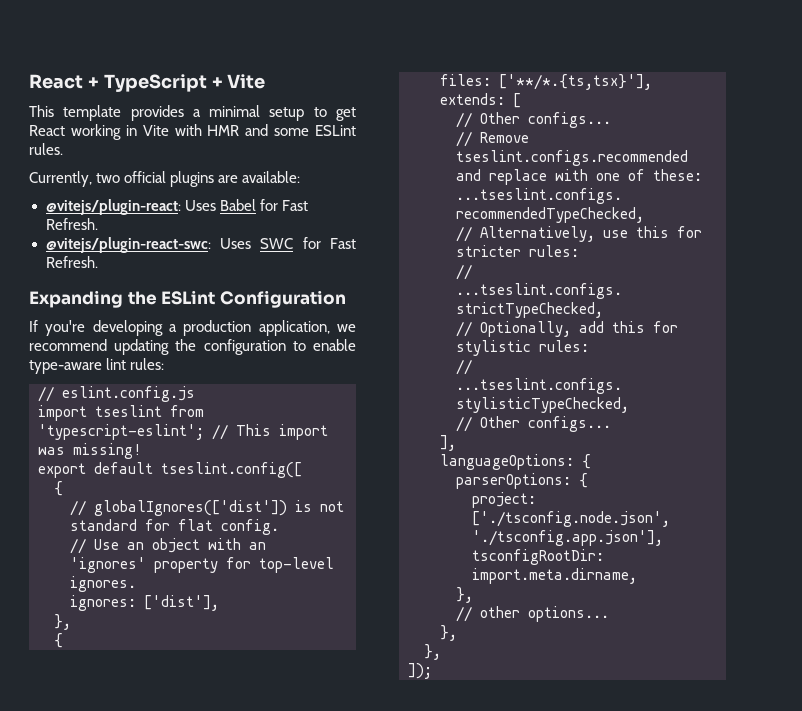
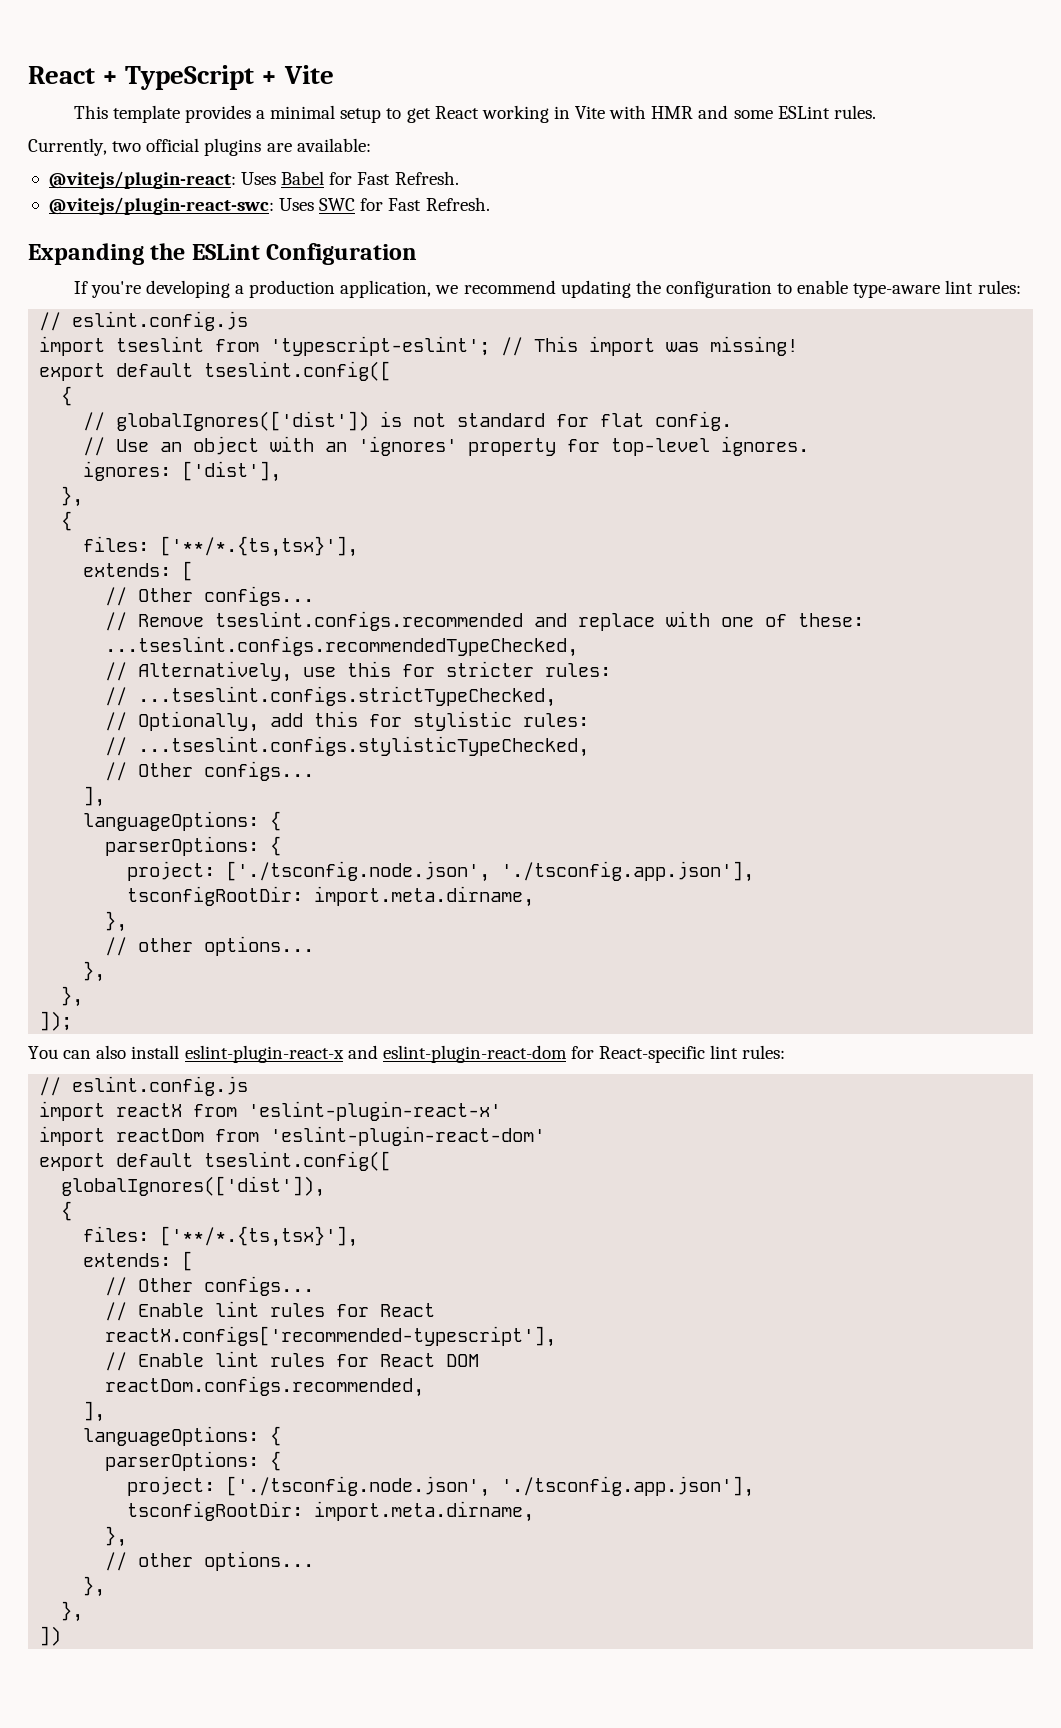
+ You can also install eslint-plugin-react-x and eslint-plugin-react-dom for React-specific lint rules:
+ // eslint.config.js
+ import reactX from 'eslint-plugin-react-x'
+ import reactDom from 'eslint-plugin-react-dom'
+ export default tseslint.config([
+ globalIgnores(['dist']),
+ {
+ files: ['**/*.{ts,tsx}'],
+ extends: [
+ // Other configs...
+ // Enable lint rules for React
+ reactX.configs['recommended-typescript'],
+ // Enable lint rules for React DOM
+ reactDom.configs.recommended,
+ ],
+ languageOptions: {
+ parserOptions: {
+ project: ['./tsconfig.node.json', './tsconfig.app.json'],
+ tsconfigRootDir: import.meta.dirname,
+ },
+ // other options...
+ },
+ },
+ ])

